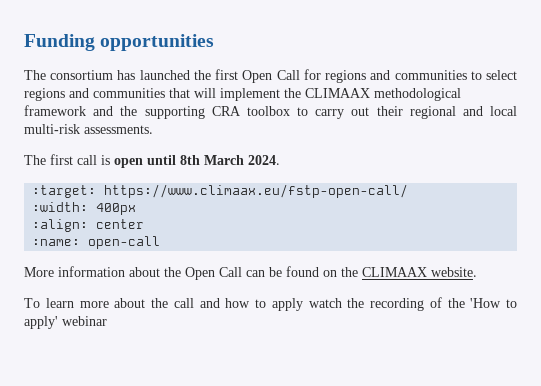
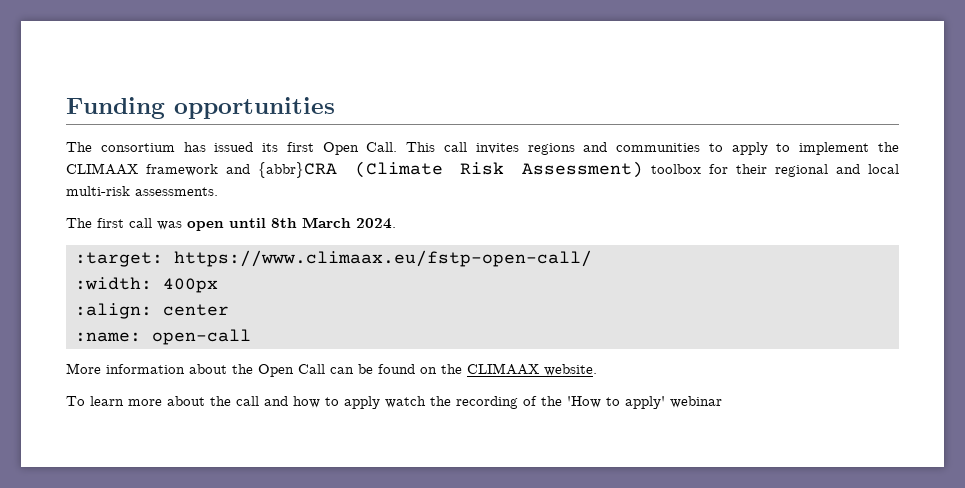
- The consortium has launched the first Open Call for regions and communities to select regions and communities that will implement the CLIMAAX methodological framework and the supporting CRA toolbox to carry out their regional and local multi-risk assessments.
+ The consortium has issued its first Open Call. This call invites regions and communities to apply to implement the CLIMAAX framework and {abbr}CRA (Climate Risk Assessment) toolbox for their regional and local multi-risk assessments.
- The first call is open until 8th March 2024.
+ The first call was open until 8th March 2024.

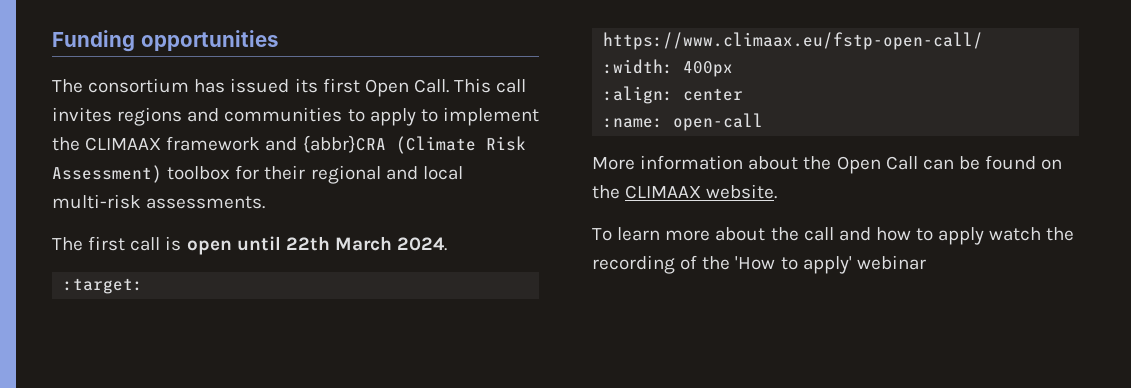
- The first call was open until 8th March 2024.
+ The first call is open until 22th March 2024.

